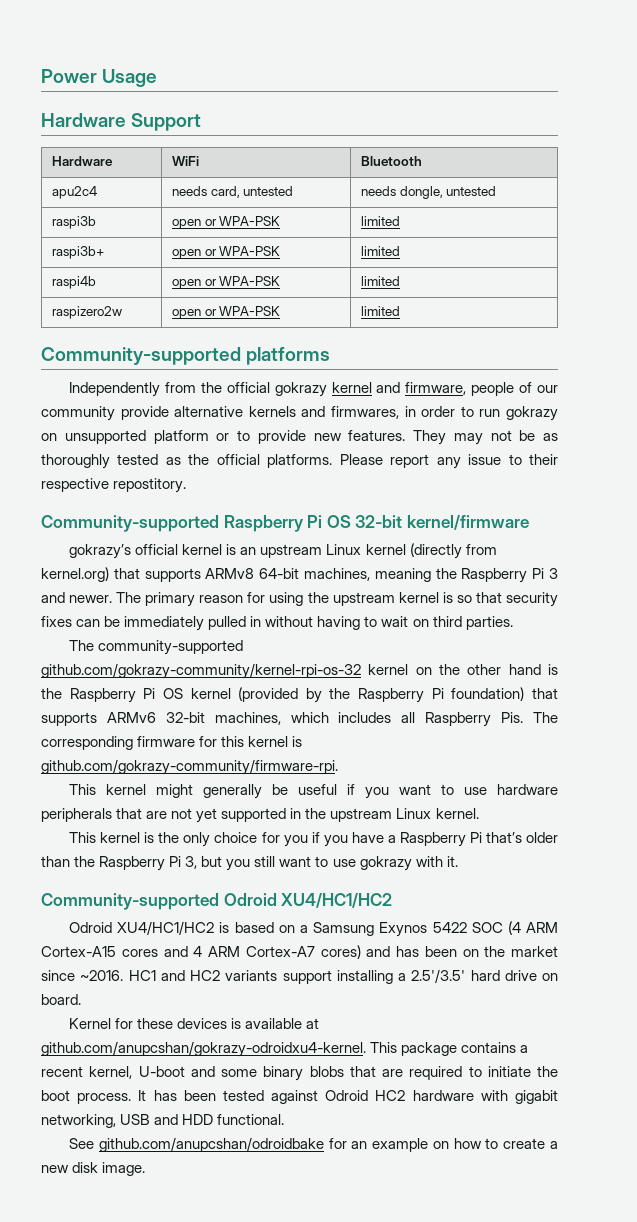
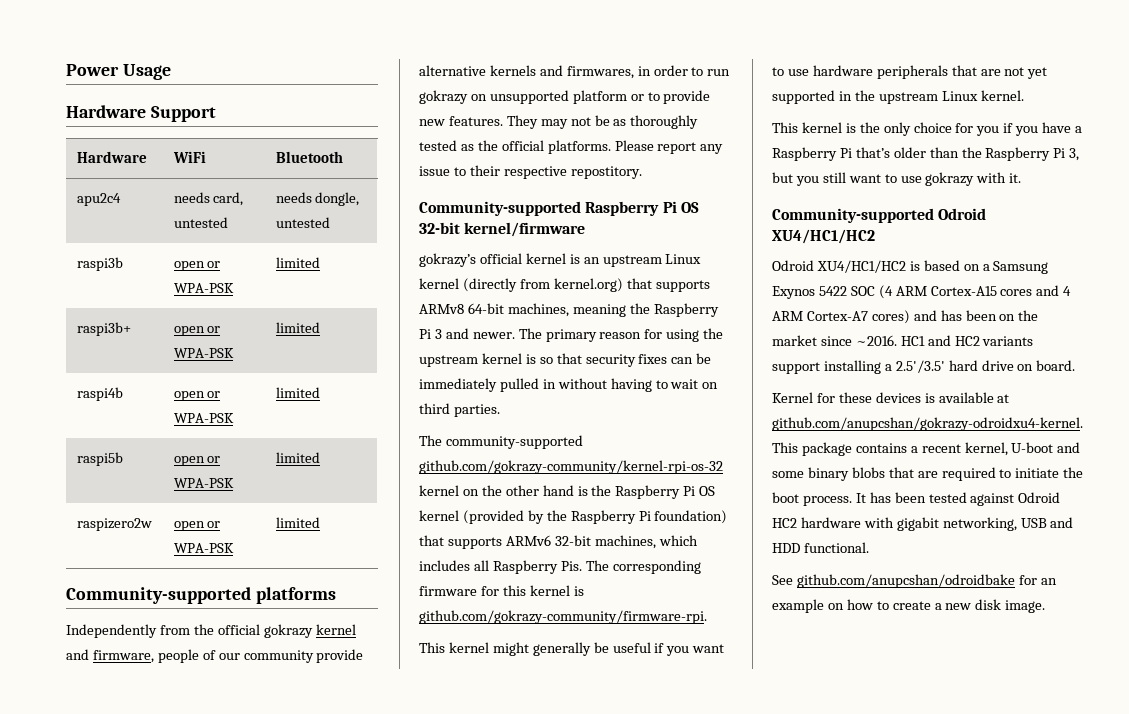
+ raspi5b | open or WPA-PSK | limited

